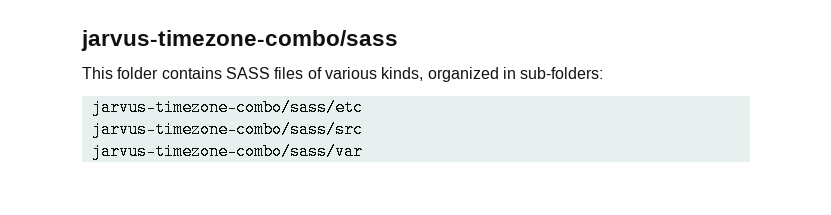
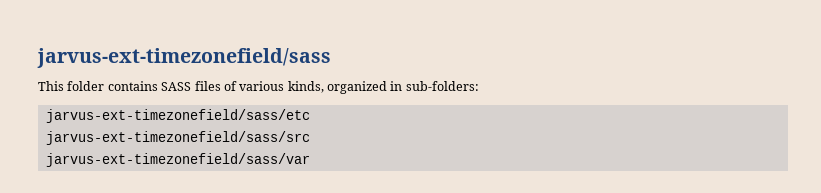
- jarvus-timezone-combo/sass
+ jarvus-ext-timezonefield/sass
- jarvus-timezone-combo/sass/etc
- jarvus-timezone-combo/sass/src
- jarvus-timezone-combo/sass/var
+ jarvus-ext-timezonefield/sass/etc
+ jarvus-ext-timezonefield/sass/src
+ jarvus-ext-timezonefield/sass/var

